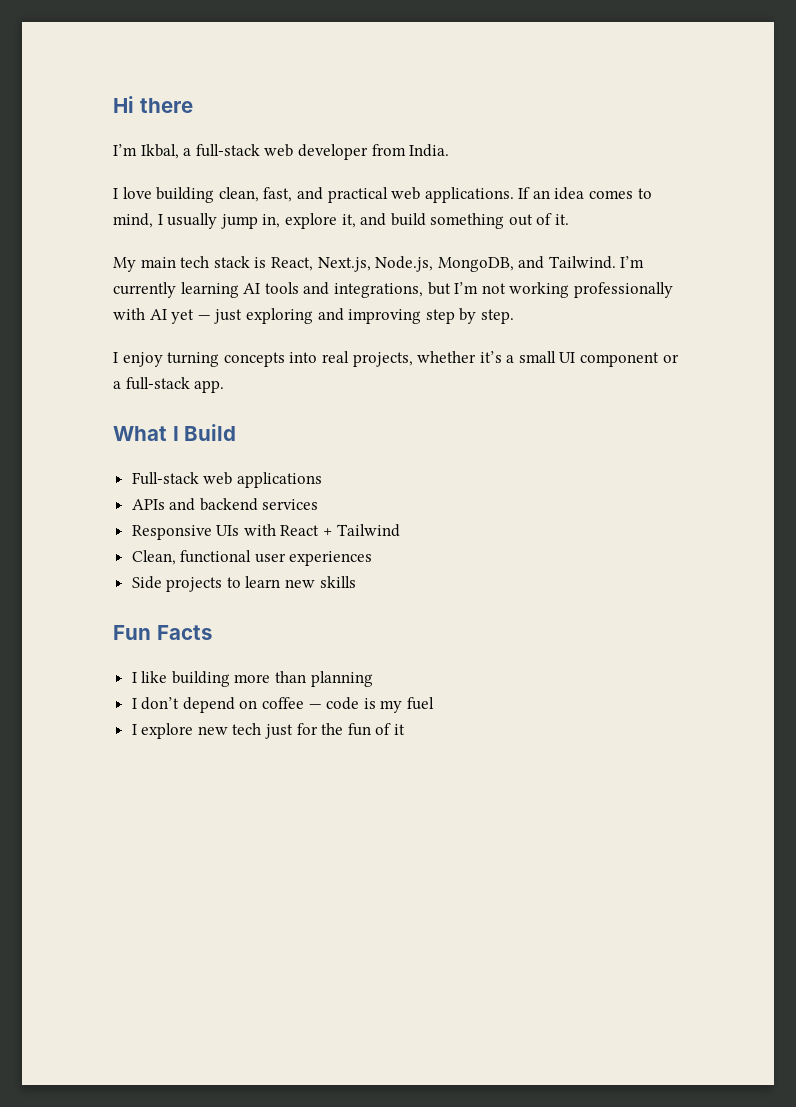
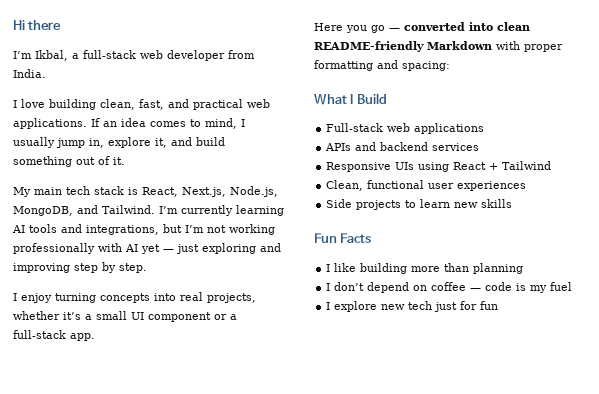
+ Here you go — converted into clean README-friendly Markdown with proper formatting and spacing:
- Responsive UIs with React + Tailwind
+ Responsive UIs using React + Tailwind
- I explore new tech just for the fun of it
+ I explore new tech just for fun

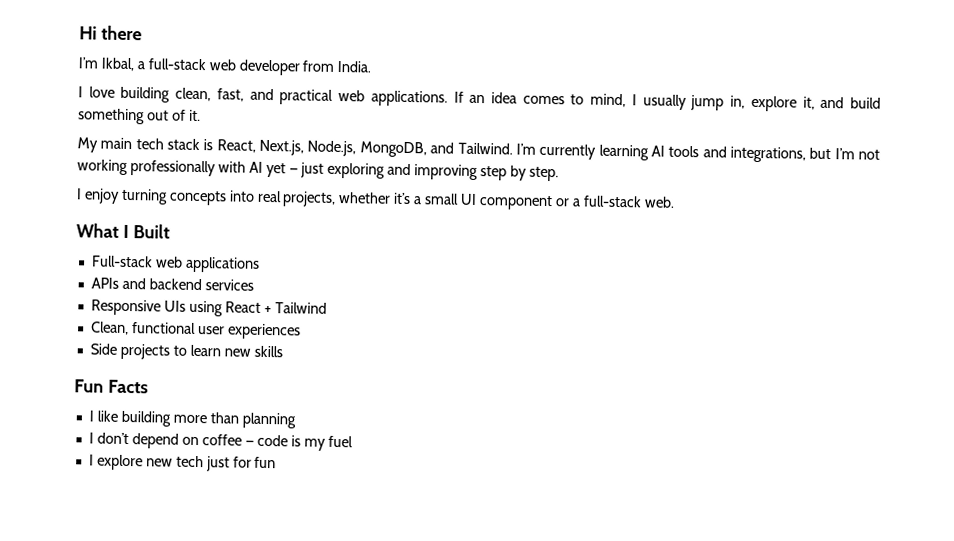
- I enjoy turning concepts into real projects, whether it’s a small UI component or a full-stack app.
- Here you go — converted into clean README-friendly Markdown with proper formatting and spacing:
+ I enjoy turning concepts into real projects, whether it’s a small UI component or a full-stack web.
- What I Build
+ What I Built

